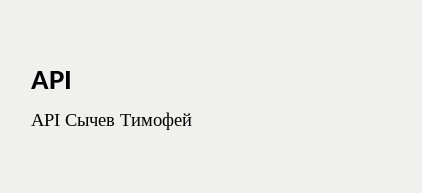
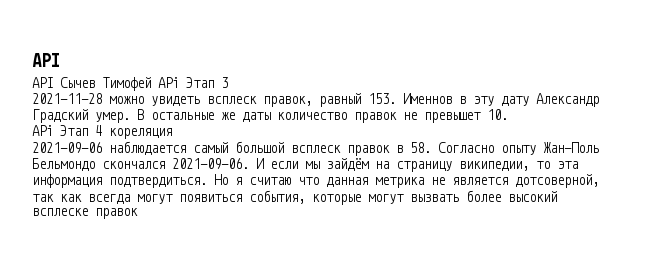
- API Сычев Тимофей
+ API Сычев Тимофей APi Этап 3
+ 2021-11-28 можно увидеть всплеск правок, равный 153. Именнов в эту дату Александр Градский умер. В остальные же даты количество правок не превышет 10.
+ APi Этап 4 кореляция
+ 2021-09-06 наблюдается самый большой всплеск правок в 58. Согласно опыту Жан-Поль Бельмондо скончался 2021-09-06. И если мы зайдём на страницу википедии, то эта информация подтвердиться. Но я считаю что данная метрика не является дотсоверной, так как всегда могут появиться события, которые могут вызвать более высокий всплеске правок

